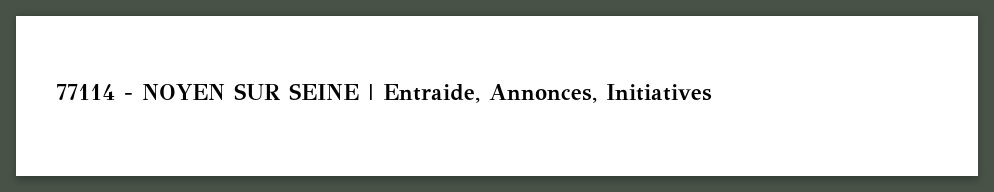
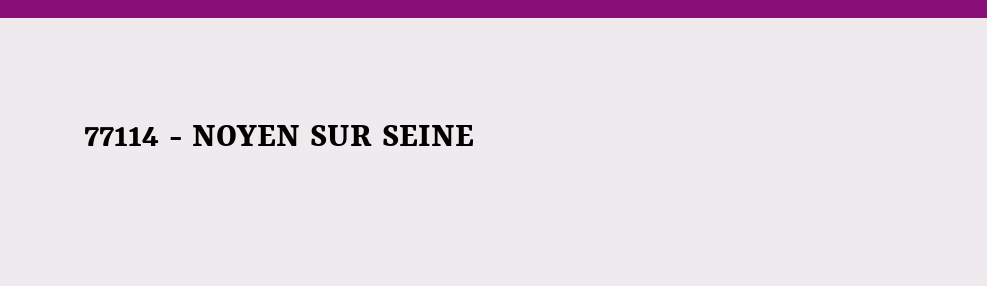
- 77114 - NOYEN SUR SEINE | Entraide, Annonces, Initiatives
+ 77114 - NOYEN SUR SEINE

